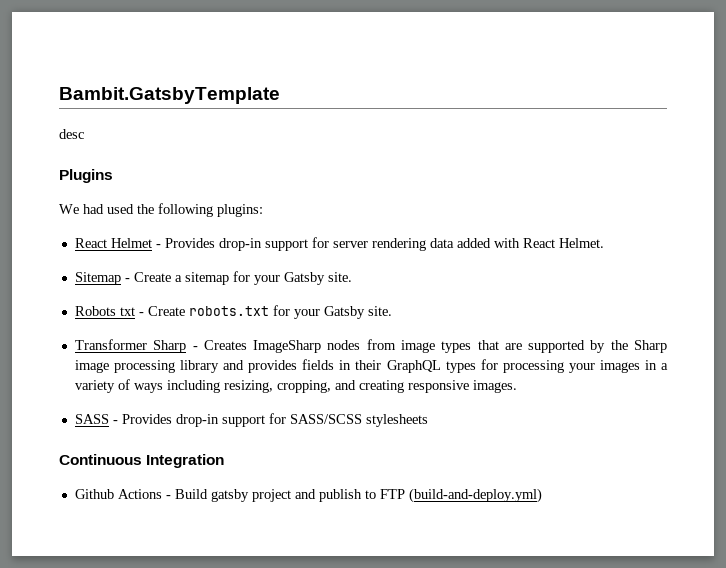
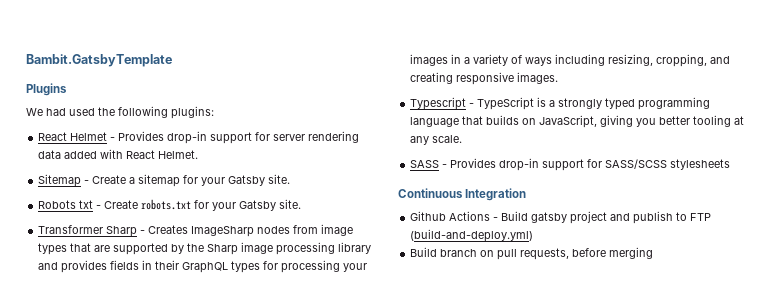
- desc
+ Typescript - TypeScript is a strongly typed programming language that builds on JavaScript, giving you better tooling at any scale.
+ Build branch on pull requests, before merging

